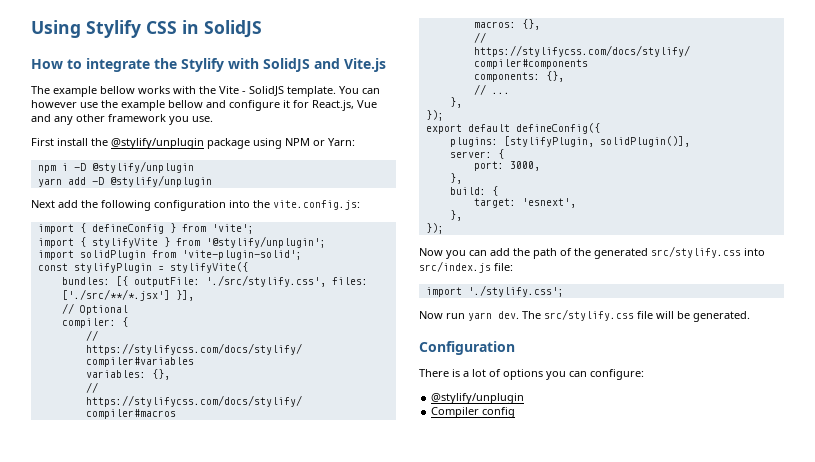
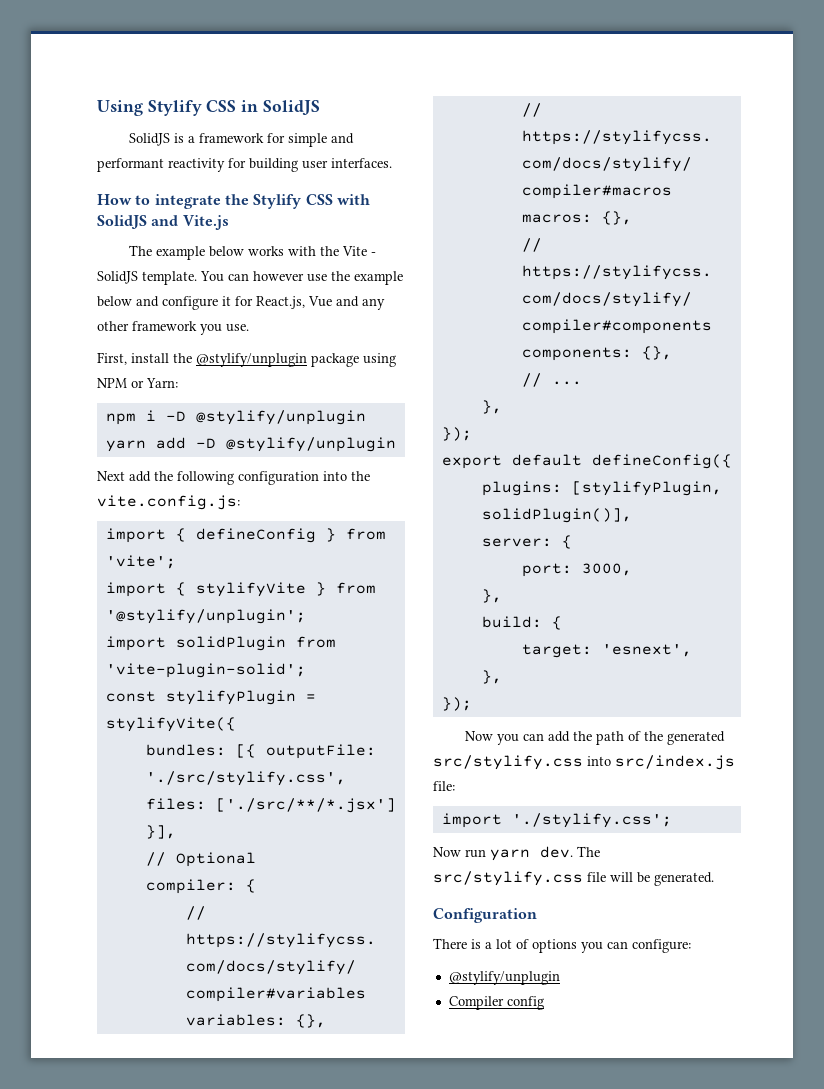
+ SolidJS is a framework for simple and performant reactivity for building user interfaces.
- How to integrate the Stylify with SolidJS and Vite.js
+ How to integrate the Stylify CSS with SolidJS and Vite.js
- The example bellow works with the Vite - SolidJS template.
+ The example below works with the Vite - SolidJS template.
- You can however use the example bellow and configure it for React.js, Vue and any other framework you use.
+ You can however use the example below and configure it for React.js, Vue and any other framework you use.
- First install the @stylify/unplugin package using NPM or Yarn:
+ First, install the @stylify/unplugin package using NPM or Yarn:

